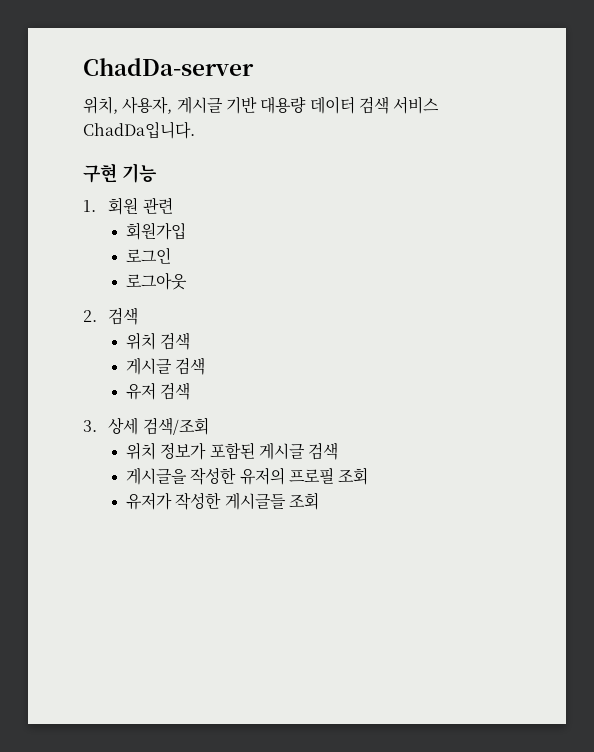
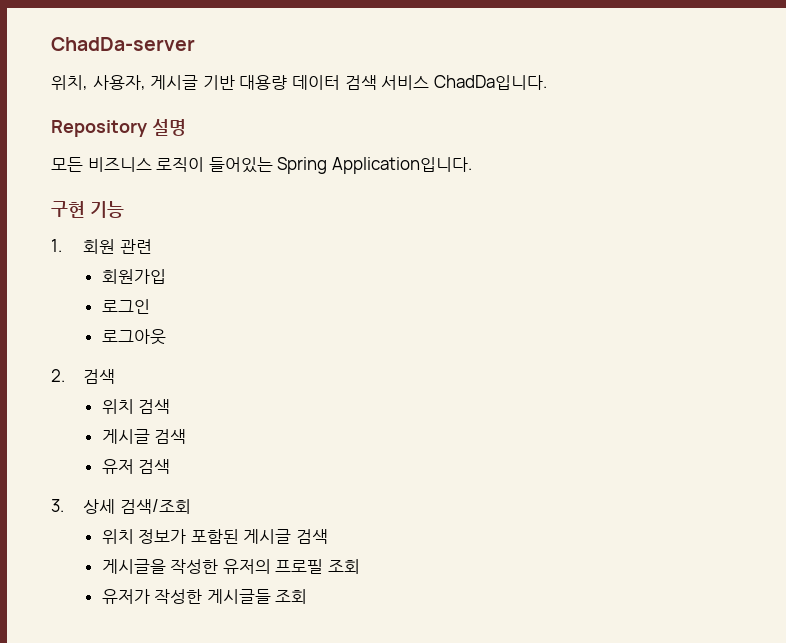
+ Repository 설명
+ 모든 비즈니스 로직이 들어있는 Spring Application입니다.

